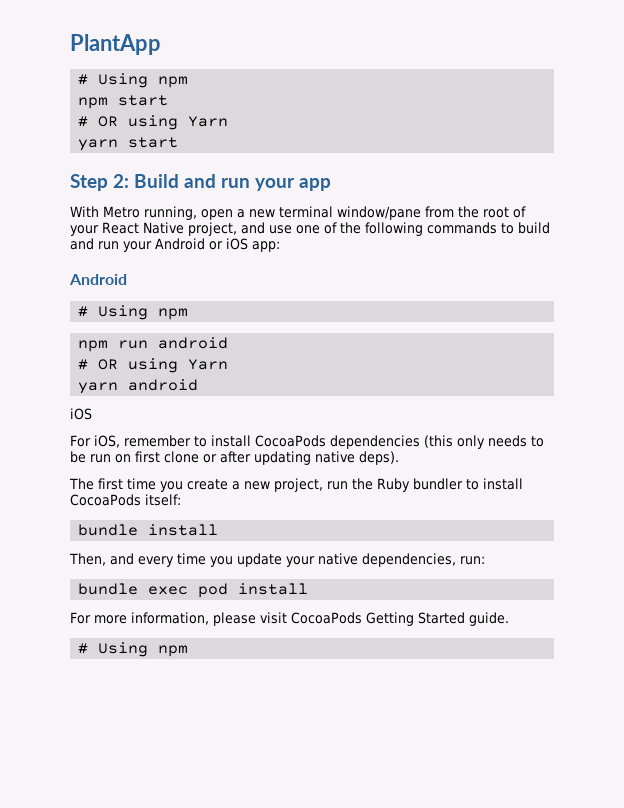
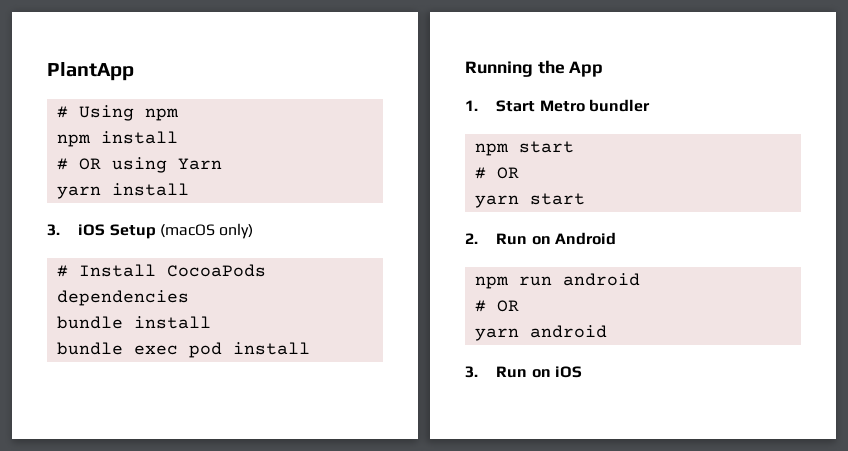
+ npm install
+ # OR using Yarn
+ yarn install
+ 3. iOS Setup (macOS only)
+ # Install CocoaPods dependencies
+ bundle install
+ bundle exec pod install
+ Running the App
+ 1. Start Metro bundler
  npm start
- # OR using Yarn
+ # OR
  yarn start
- Step 2: Build and run your app
- With Metro running, open a new terminal window/pane from the root of your React Native project, and use one of the following commands to build and run your Android or iOS app:
- Android
- # Using npm
+ 2. Run on Android
  npm run android
- # OR using Yarn
+ # OR
  yarn android
- iOS
- For iOS, remember to install CocoaPods dependencies (this only needs to be run on first clone or after updating native deps).
- The first time you create a new project, run the Ruby bundler to install CocoaPods itself:
- bundle install
- Then, and every time you update your native dependencies, run:
- bundle exec pod install
- For more information, please visit CocoaPods Getting Started guide.
- # Using npm
+ 3. Run on iOS

